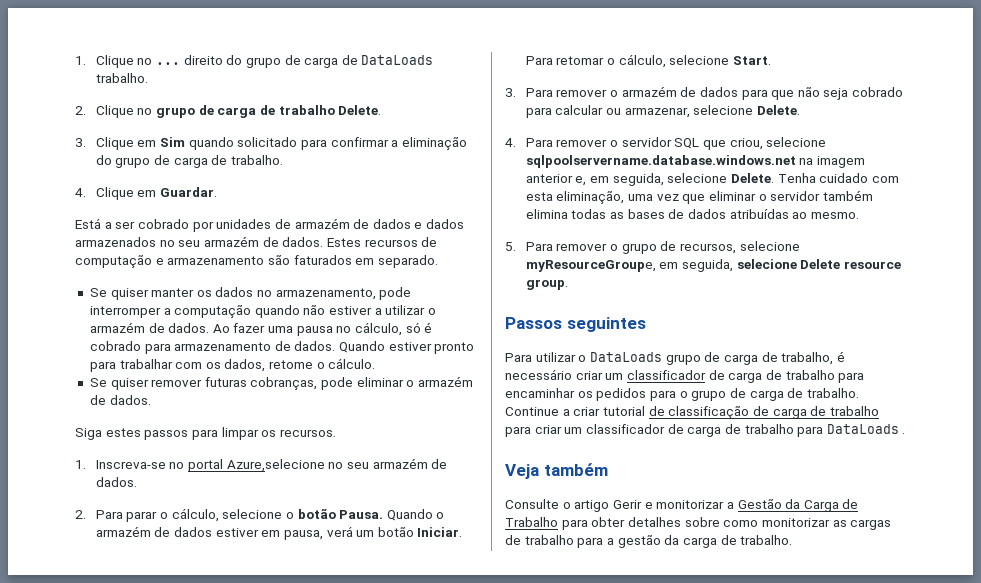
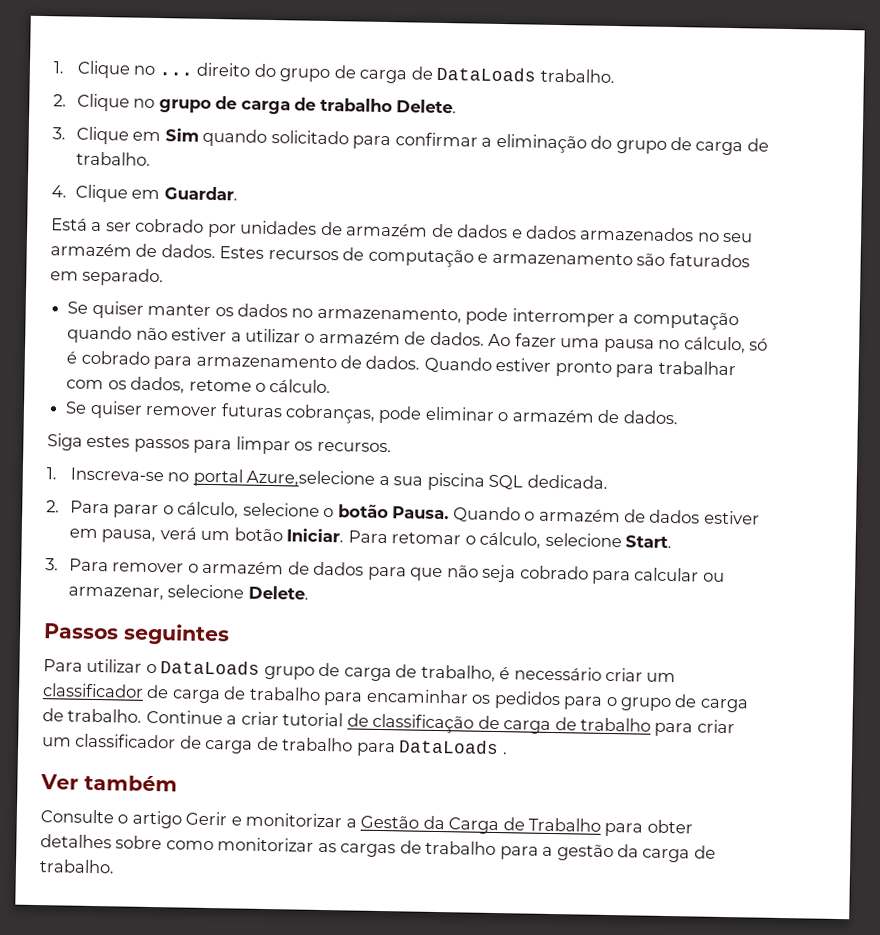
- 1. Inscreva-se no portal Azure,selecione no seu armazém de dados.
+ 1. Inscreva-se no portal Azure,selecione a sua piscina SQL dedicada.
- 4. Para remover o servidor SQL que criou, selecione sqlpoolservername.database.windows.net na imagem anterior e, em seguida, selecione Delete. Tenha cuidado com esta eliminação, uma vez que eliminar o servidor também elimina todas as bases de dados atribuídas ao mesmo.
- 5. Para remover o grupo de recursos, selecione myResourceGroupe, em seguida, selecione Delete resource group.
- Veja também
+ Ver também

